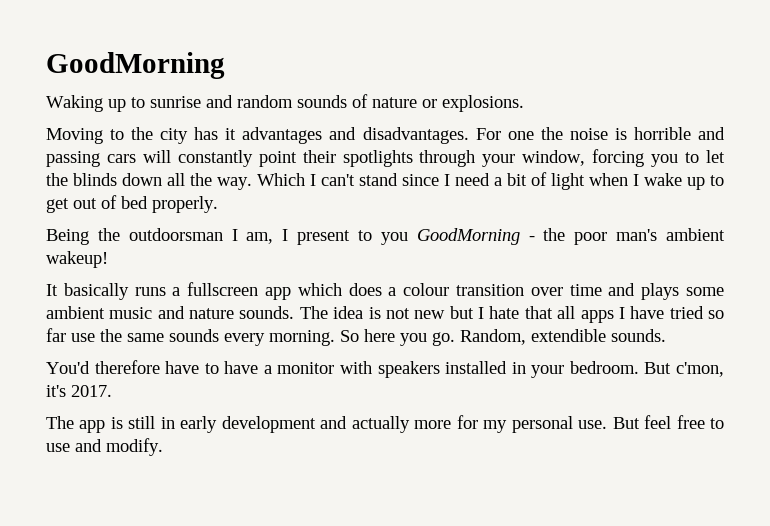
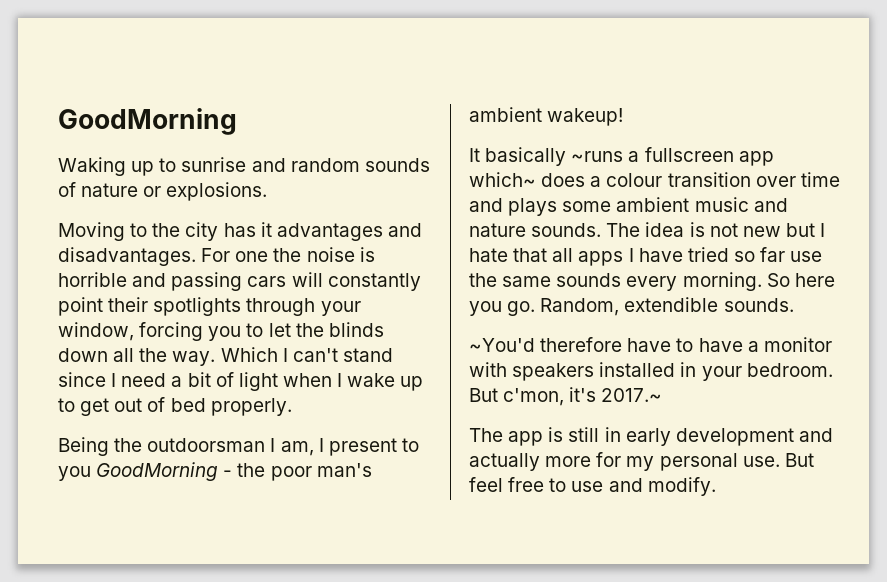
- It basically runs a fullscreen app which does a colour transition over time and plays some ambient music and nature sounds.
+ It basically ~runs a fullscreen app which~ does a colour transition over time and plays some ambient music and nature sounds.
- You'd therefore have to have a monitor with speakers installed in your bedroom.
+ ~You'd therefore have to have a monitor with speakers installed in your bedroom.
- But c'mon, it's 2017.
+ But c'mon, it's 2017.~

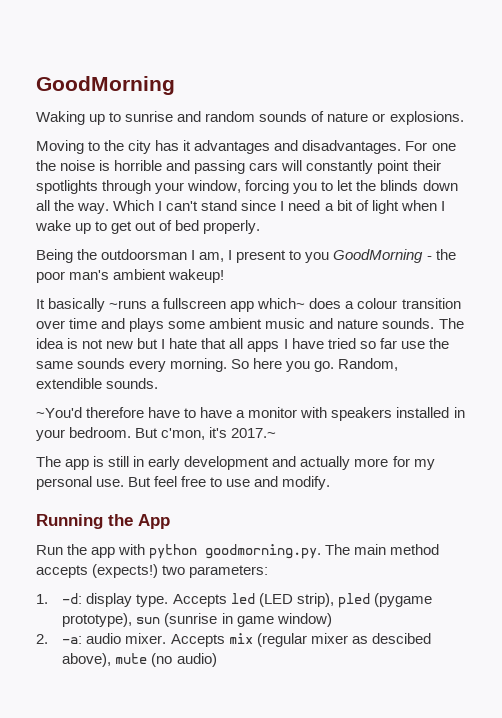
+ Running the App
+ Run the app with python goodmorning.py. The main method accepts (expects!) two parameters:
+ 1. -d: display type. Accepts led (LED strip), pled (pygame prototype), sun (sunrise in game window)
+ 2. -a: audio mixer. Accepts mix (regular mixer as descibed above), mute (no audio)

